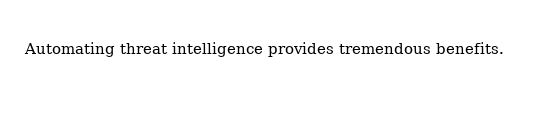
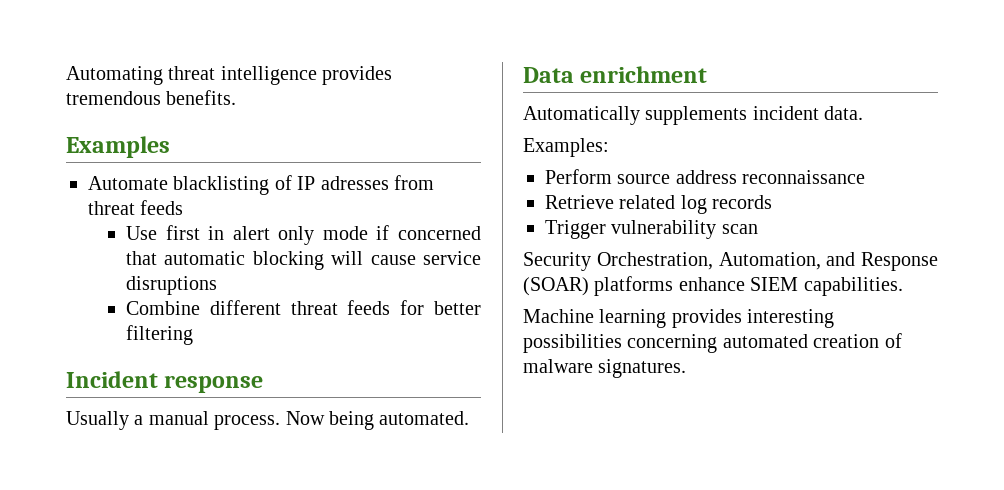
+ Examples
+ Automate blacklisting of IP adresses from threat feeds
+ Use first in alert only mode if concerned that automatic blocking will cause service disruptions
+ Combine different threat feeds for better filtering
+ Incident response
+ Usually a manual process. Now being automated.
+ Data enrichment
+ Automatically supplements incident data.
+ Examples:
+ Perform source address reconnaissance
+ Retrieve related log records
+ Trigger vulnerability scan
+ Security Orchestration, Automation, and Response (SOAR) platforms enhance SIEM capabilities.
+ Machine learning provides interesting possibilities concerning automated creation of malware signatures.

